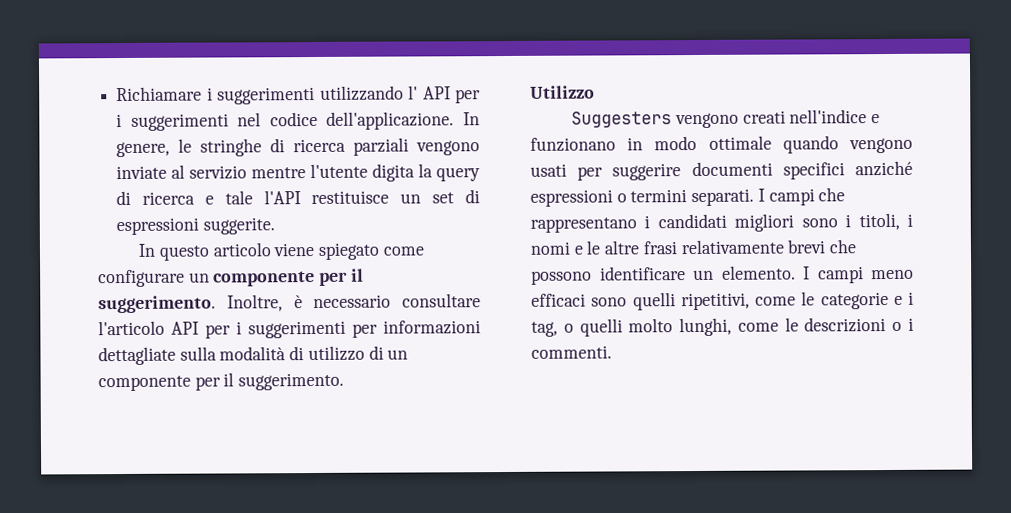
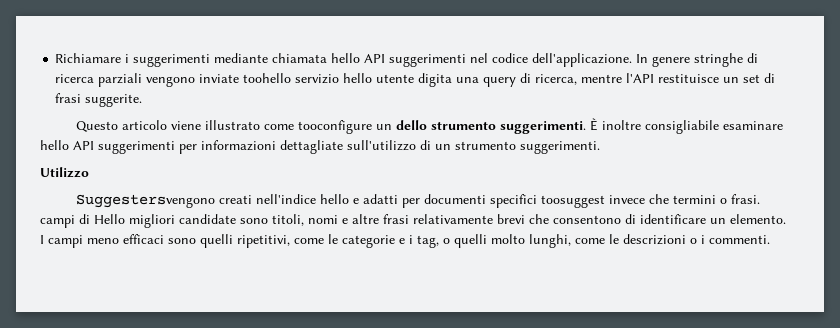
- Richiamare i suggerimenti utilizzando l' API per i suggerimenti nel codice dell'applicazione.
+ Richiamare i suggerimenti mediante chiamata hello API suggerimenti nel codice dell'applicazione.
- In genere, le stringhe di ricerca parziali vengono inviate al servizio mentre l'utente digita la query di ricerca e tale l'API restituisce un set di espressioni suggerite.
+ In genere stringhe di ricerca parziali vengono inviate toohello servizio hello utente digita una query di ricerca, mentre l'API restituisce un set di frasi suggerite.
- In questo articolo viene spiegato come configurare un componente per il suggerimento. Inoltre, è necessario consultare l'articolo API per i suggerimenti per informazioni dettagliate sulla modalità di utilizzo di un componente per il suggerimento.
+ Questo articolo viene illustrato come tooconfigure un dello strumento suggerimenti. È inoltre consigliabile esaminare hello API suggerimenti per informazioni dettagliate sull'utilizzo di un strumento suggerimenti.
  Utilizzo
- Suggesters vengono creati nell'indice e funzionano in modo ottimale quando vengono usati per suggerire documenti specifici anziché espressioni o termini separati. I campi che rappresentano i candidati migliori sono i titoli, i nomi e le altre frasi relativamente brevi che possono identificare un elemento.
+ Suggestersvengono creati nell'indice hello e adatti per documenti specifici toosuggest invece che termini o frasi. campi di Hello migliori candidate sono titoli, nomi e altre frasi relativamente brevi che consentono di identificare un elemento.

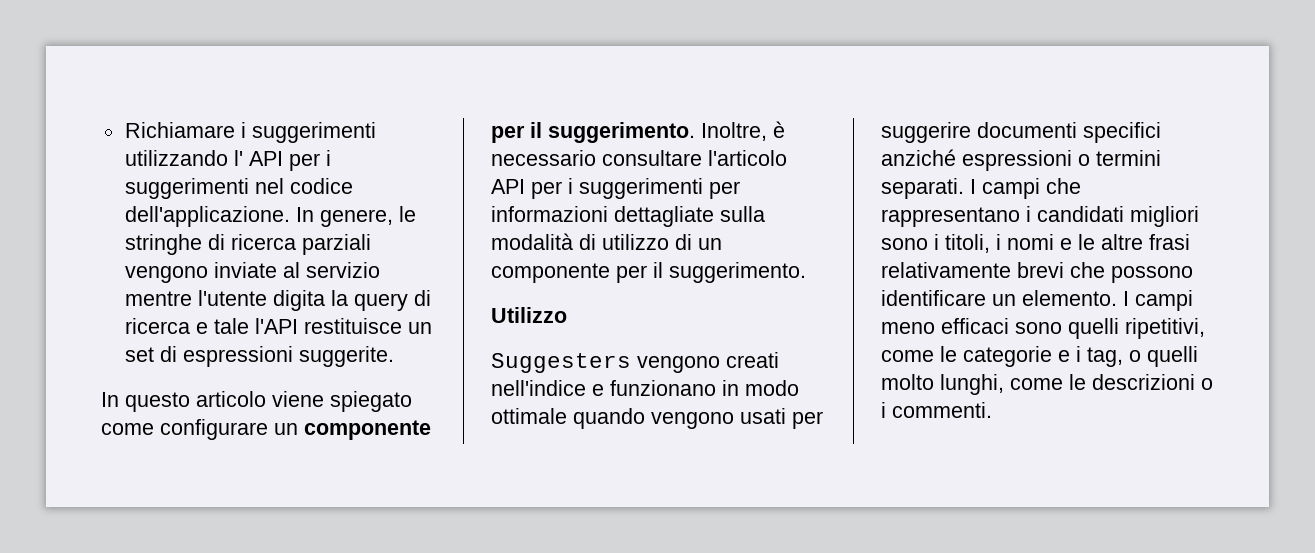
- Richiamare i suggerimenti mediante chiamata hello API suggerimenti nel codice dell'applicazione.
+ Richiamare i suggerimenti utilizzando l' API per i suggerimenti nel codice dell'applicazione.
- In genere stringhe di ricerca parziali vengono inviate toohello servizio hello utente digita una query di ricerca, mentre l'API restituisce un set di frasi suggerite.
+ In genere, le stringhe di ricerca parziali vengono inviate al servizio mentre l'utente digita la query di ricerca e tale l'API restituisce un set di espressioni suggerite.
- Questo articolo viene illustrato come tooconfigure un dello strumento suggerimenti. È inoltre consigliabile esaminare hello API suggerimenti per informazioni dettagliate sull'utilizzo di un strumento suggerimenti.
+ In questo articolo viene spiegato come configurare un componente per il suggerimento. Inoltre, è necessario consultare l'articolo API per i suggerimenti per informazioni dettagliate sulla modalità di utilizzo di un componente per il suggerimento.
  Utilizzo
- Suggestersvengono creati nell'indice hello e adatti per documenti specifici toosuggest invece che termini o frasi. campi di Hello migliori candidate sono titoli, nomi e altre frasi relativamente brevi che consentono di identificare un elemento.
+ Suggesters vengono creati nell'indice e funzionano in modo ottimale quando vengono usati per suggerire documenti specifici anziché espressioni o termini separati. I campi che rappresentano i candidati migliori sono i titoli, i nomi e le altre frasi relativamente brevi che possono identificare un elemento.

